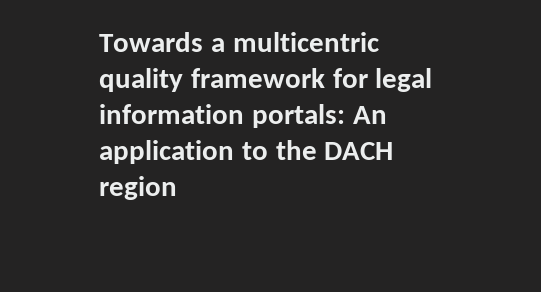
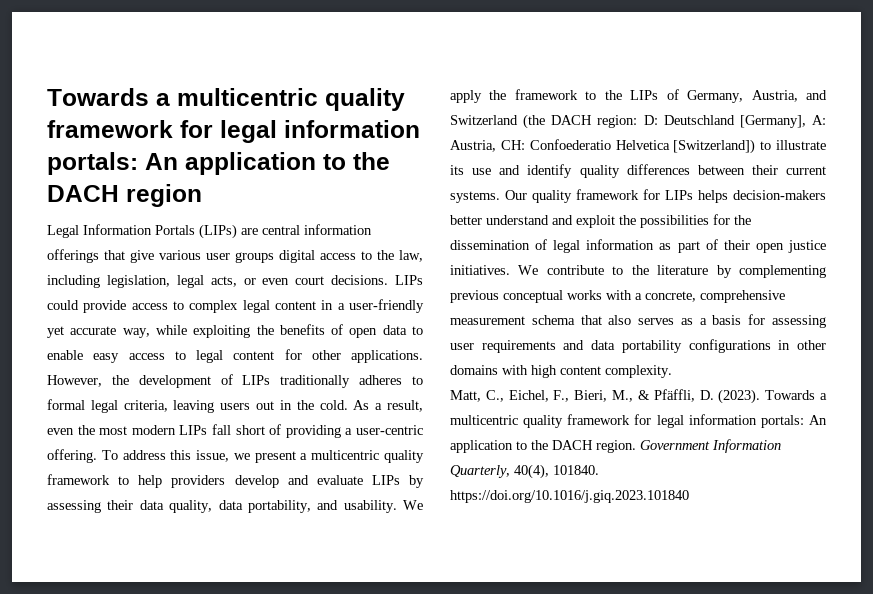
+ Legal Information Portals (LIPs) are central information offerings that give various user groups digital access to the law, including legislation, legal acts, or even court decisions. LIPs could provide access to complex legal content in a user-friendly yet accurate way, while exploiting the benefits of open data to enable easy access to legal content for other applications. However, the development of LIPs traditionally adheres to formal legal criteria, leaving users out in the cold. As a result, even the most modern LIPs fall short of providing a user-centric offering. To address this issue, we present a multicentric quality framework to help providers develop and evaluate LIPs by assessing their data quality, data portability, and usability. We apply the framework to the LIPs of Germany, Austria, and Switzerland (the DACH region: D: Deutschland [Germany], A: Austria, CH: Confoederatio Helvetica [Switzerland]) to illustrate its use and identify quality differences between their current systems. Our quality framework for LIPs helps decision-makers better understand and exploit the possibilities for the dissemination of legal information as part of their open justice initiatives. We contribute to the literature by complementing previous conceptual works with a concrete, comprehensive measurement schema that also serves as a basis for assessing user requirements and data portability configurations in other domains with high content complexity.
+ Matt, C., Eichel, F., Bieri, M., & Pfäffli, D. (2023). Towards a multicentric quality framework for legal information portals: An application to the DACH region. Government Information Quarterly, 40(4), 101840. https://doi.org/10.1016/j.giq.2023.101840

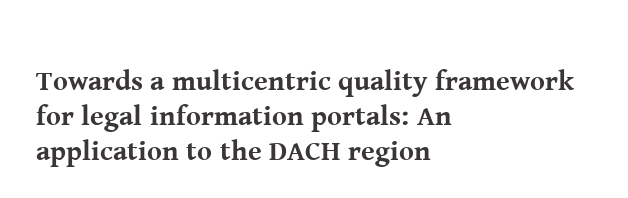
- Legal Information Portals (LIPs) are central information offerings that give various user groups digital access to the law, including legislation, legal acts, or even court decisions. LIPs could provide access to complex legal content in a user-friendly yet accurate way, while exploiting the benefits of open data to enable easy access to legal content for other applications. However, the development of LIPs traditionally adheres to formal legal criteria, leaving users out in the cold. As a result, even the most modern LIPs fall short of providing a user-centric offering. To address this issue, we present a multicentric quality framework to help providers develop and evaluate LIPs by assessing their data quality, data portability, and usability. We apply the framework to the LIPs of Germany, Austria, and Switzerland (the DACH region: D: Deutschland [Germany], A: Austria, CH: Confoederatio Helvetica [Switzerland]) to illustrate its use and identify quality differences between their current systems. Our quality framework for LIPs helps decision-makers better understand and exploit the possibilities for the dissemination of legal information as part of their open justice initiatives. We contribute to the literature by complementing previous conceptual works with a concrete, comprehensive measurement schema that also serves as a basis for assessing user requirements and data portability configurations in other domains with high content complexity.
- Matt, C., Eichel, F., Bieri, M., & Pfäffli, D. (2023). Towards a multicentric quality framework for legal information portals: An application to the DACH region. Government Information Quarterly, 40(4), 101840. https://doi.org/10.1016/j.giq.2023.101840

